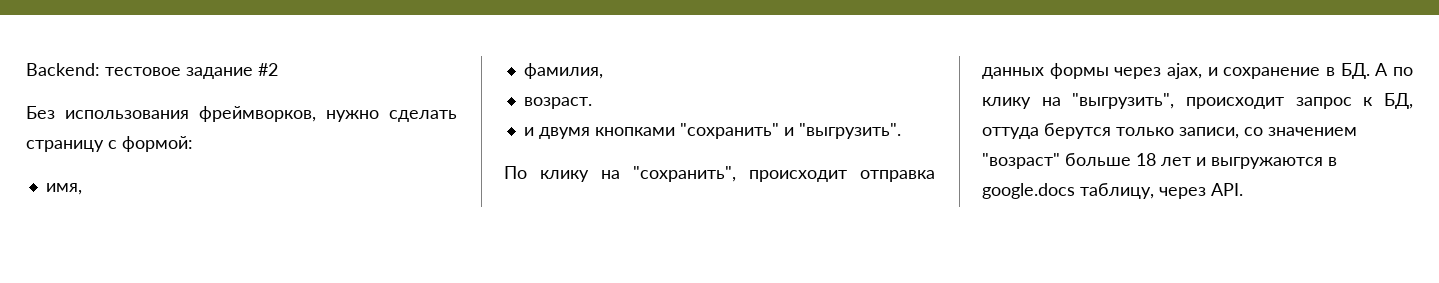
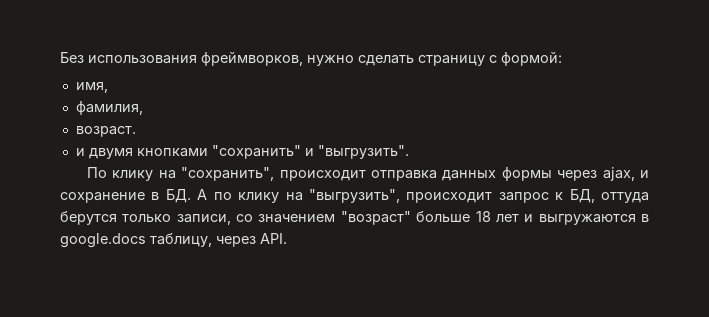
- Backend: тестовое задание #2

